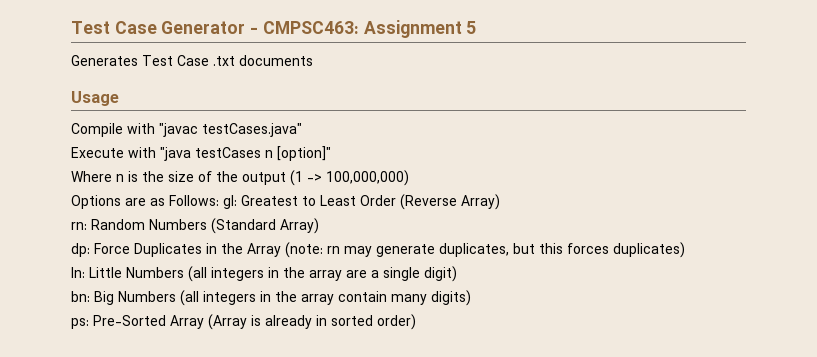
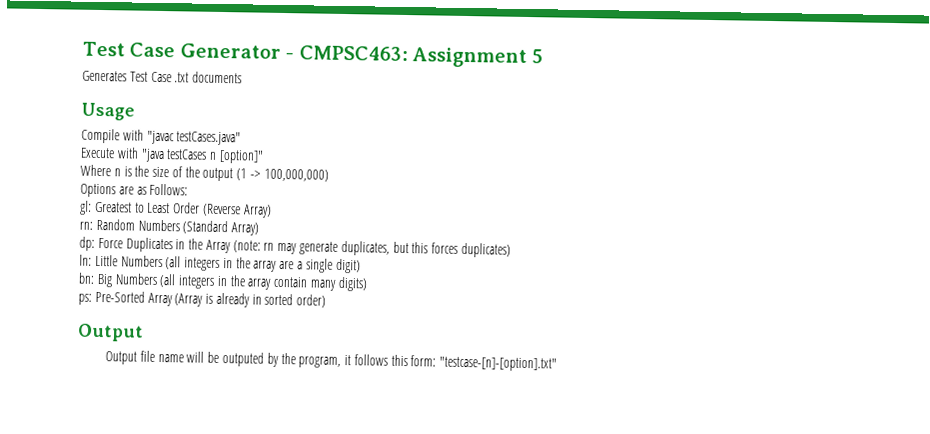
- Options are as Follows: gl: Greatest to Least Order (Reverse Array)
+ Options are as Follows:
+ gl: Greatest to Least Order (Reverse Array)
  ps: Pre-Sorted Array (Array is already in sorted order)
+ Output
+ Output file name will be outputed by the program, it follows this form: "testcase-[n]-[option].txt"

